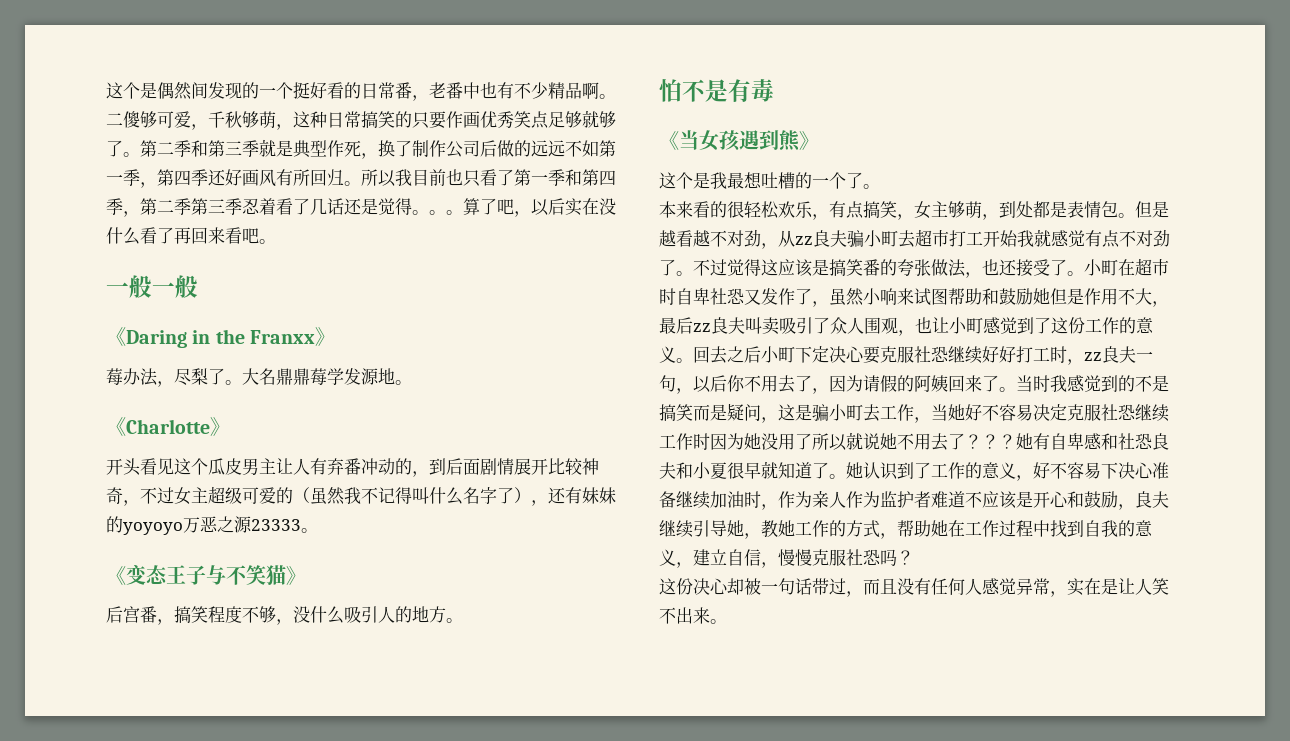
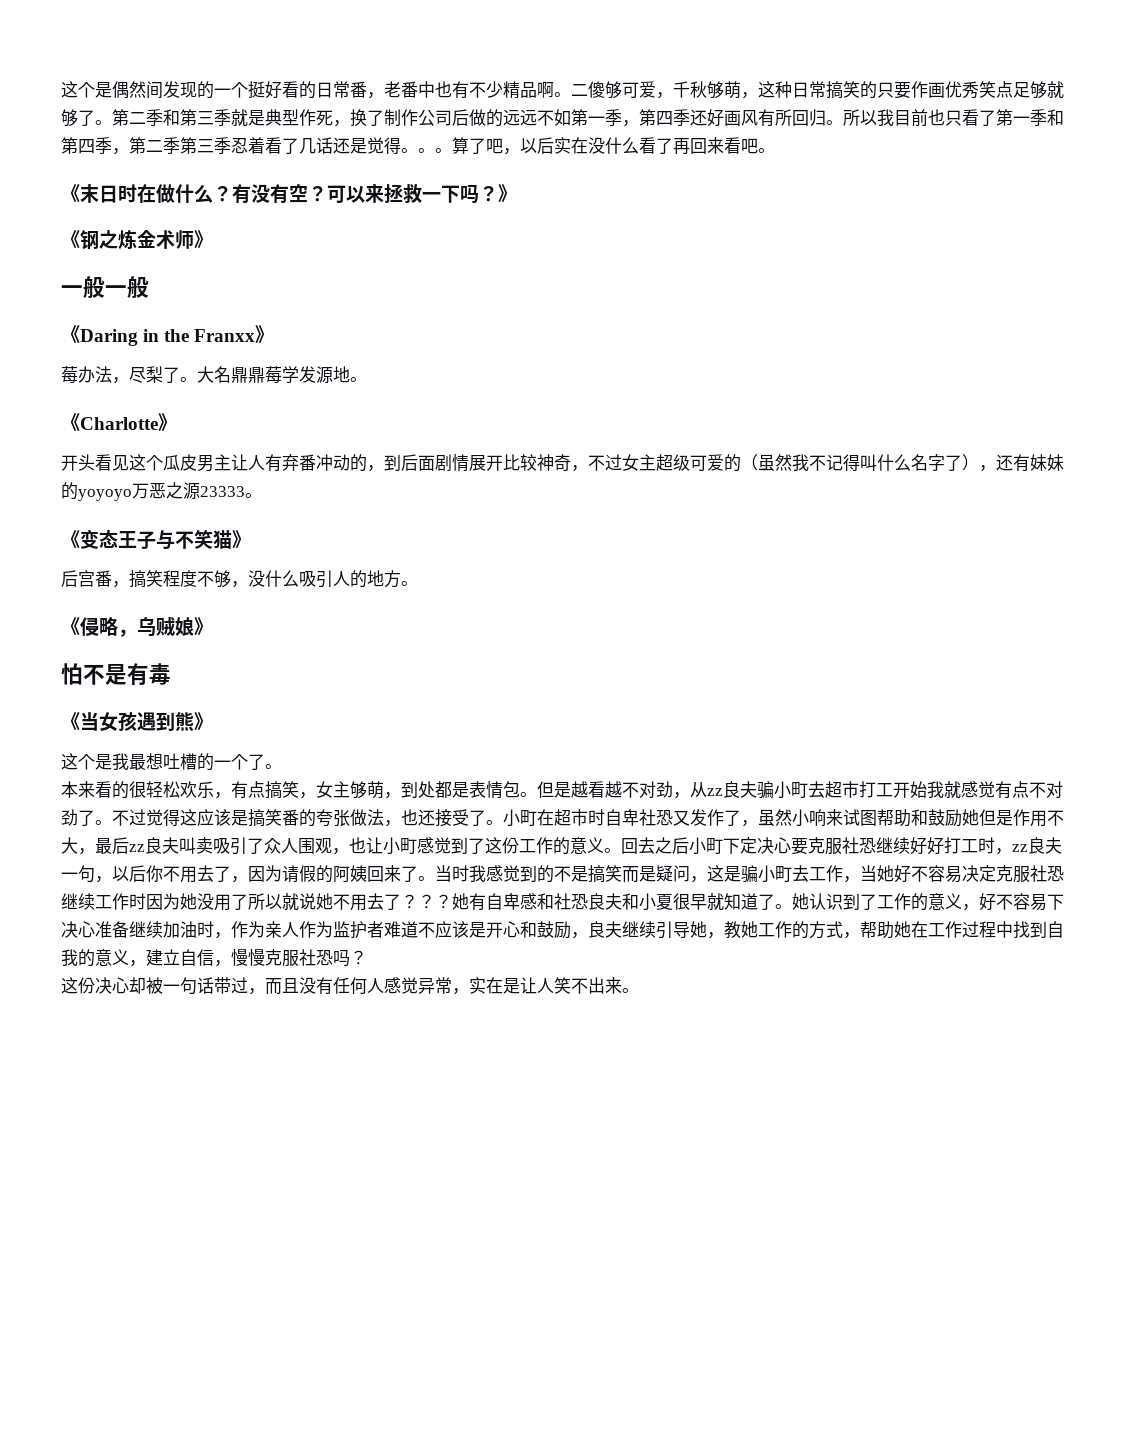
+ 《末日时在做什么？有没有空？可以来拯救一下吗？》
+ 《钢之炼金术师》
+ 《侵略，乌贼娘》

